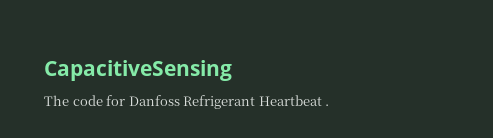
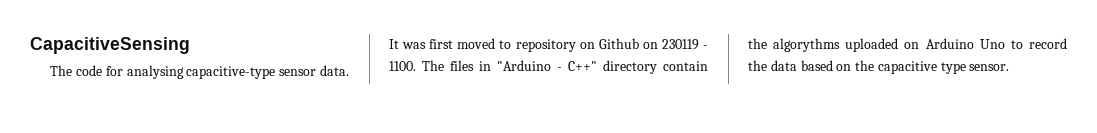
- The code for Danfoss Refrigerant Heartbeat .
+ The code for analysing capacitive-type sensor data. It was first moved to repository on Github on 230119 - 1100. The files in "Arduino - C++" directory contain the algorythms uploaded on Arduino Uno to record the data based on the capacitive type sensor.

